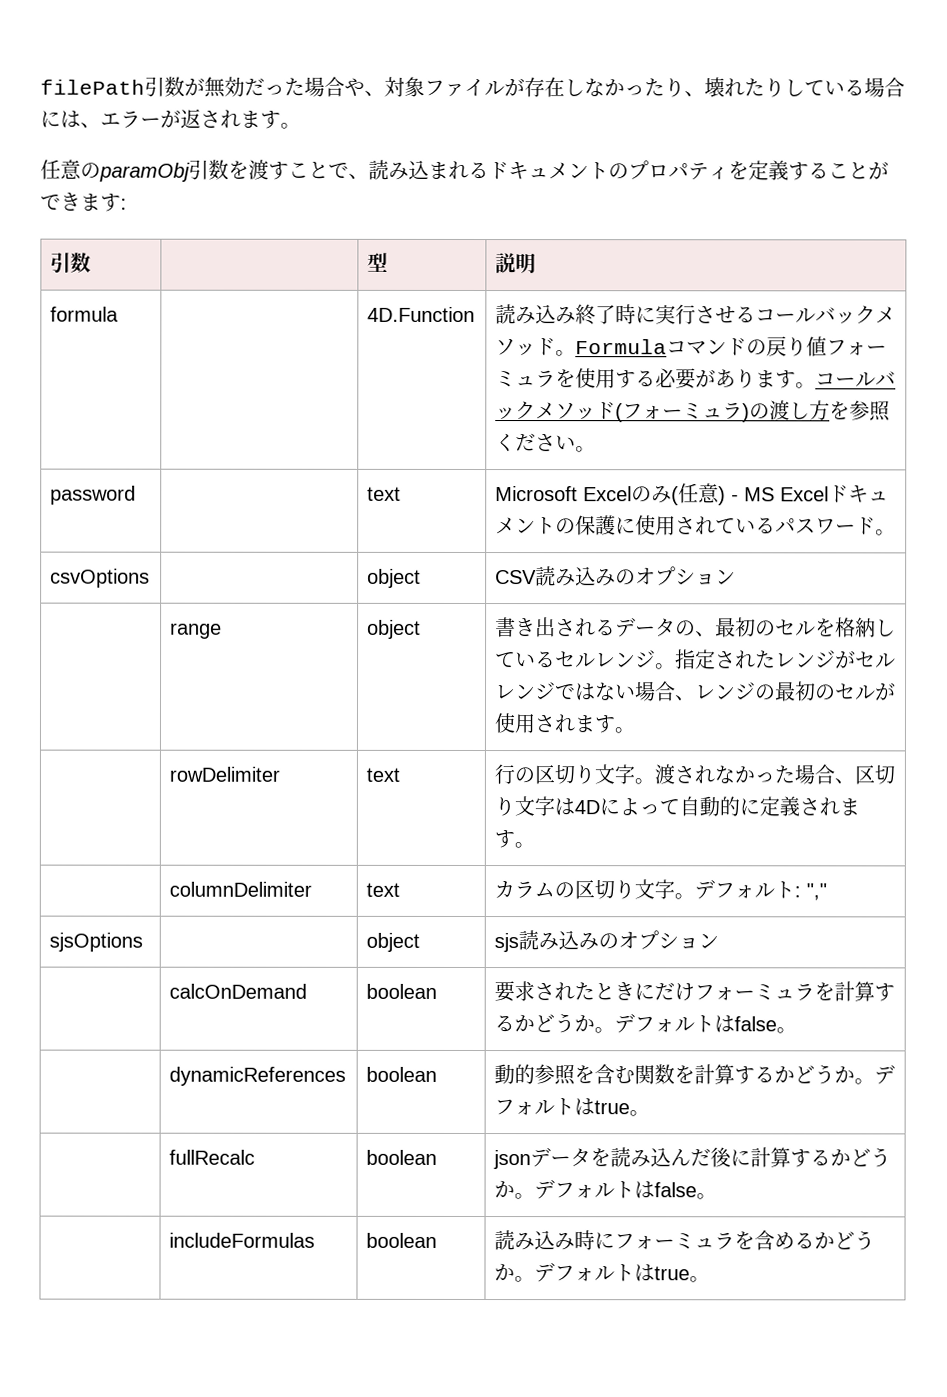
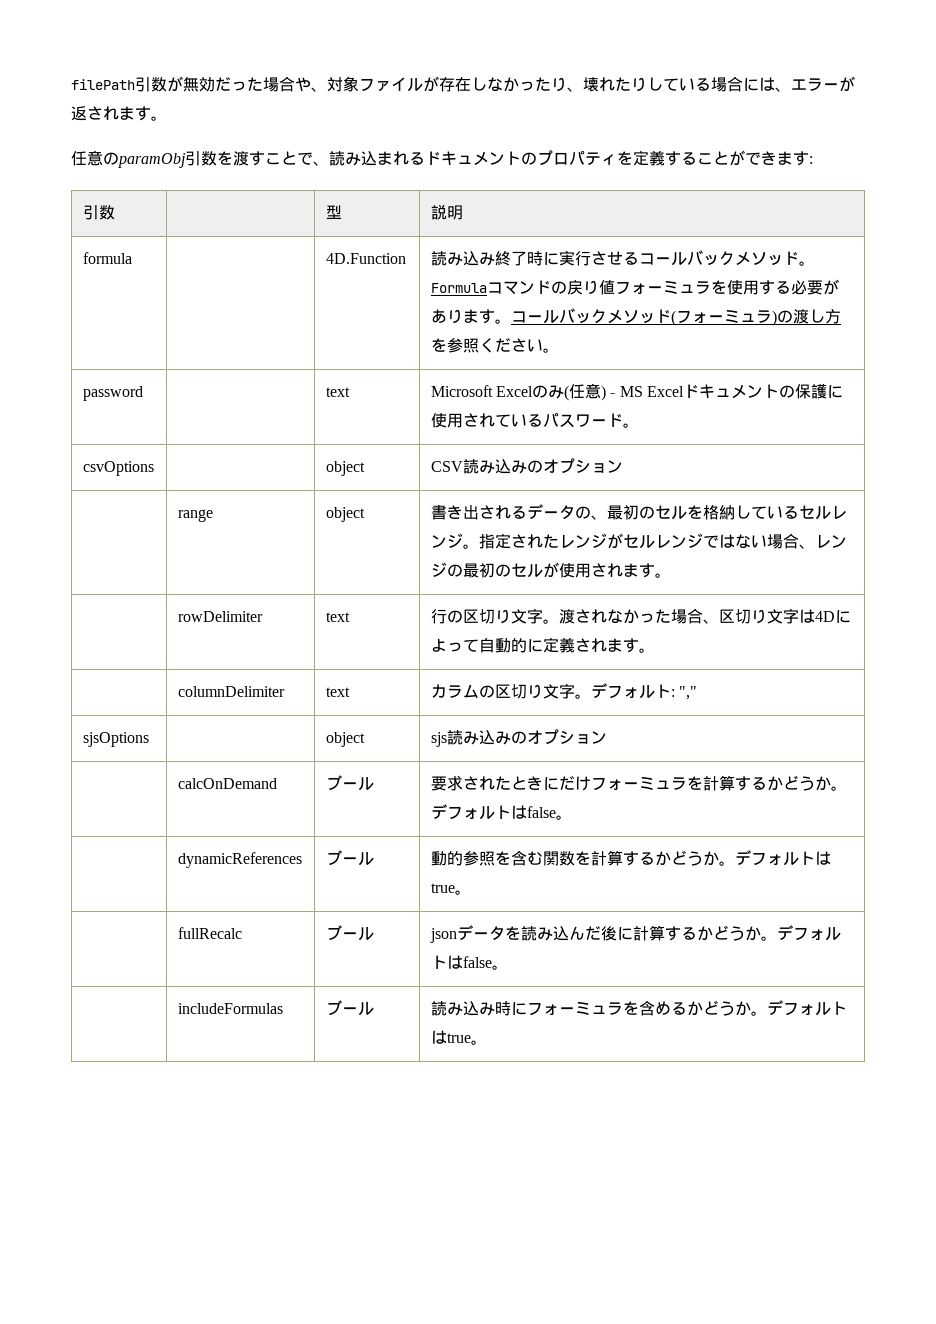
- | calcOnDemand | boolean | 要求されたときにだけフォーミュラを計算するかどうか。デフォルトはfalse。
+ | calcOnDemand | ブール | 要求されたときにだけフォーミュラを計算するかどうか。デフォルトはfalse。
- | dynamicReferences | boolean | 動的参照を含む関数を計算するかどうか。デフォルトはtrue。
+ | dynamicReferences | ブール | 動的参照を含む関数を計算するかどうか。デフォルトはtrue。
- | fullRecalc | boolean | jsonデータを読み込んだ後に計算するかどうか。デフォルトはfalse。
+ | fullRecalc | ブール | jsonデータを読み込んだ後に計算するかどうか。デフォルトはfalse。
- | includeFormulas | boolean | 読み込み時にフォーミュラを含めるかどうか。デフォルトはtrue。
+ | includeFormulas | ブール | 読み込み時にフォーミュラを含めるかどうか。デフォルトはtrue。

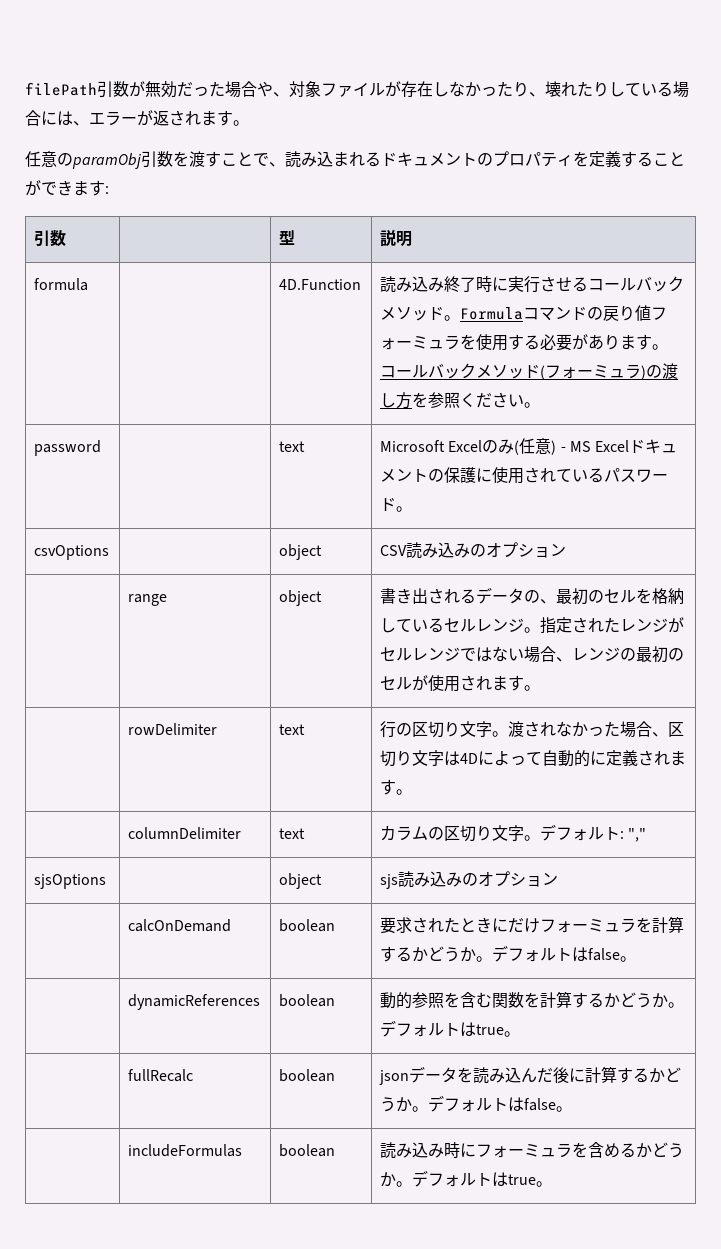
- | calcOnDemand | ブール | 要求されたときにだけフォーミュラを計算するかどうか。デフォルトはfalse。
+ | calcOnDemand | boolean | 要求されたときにだけフォーミュラを計算するかどうか。デフォルトはfalse。
- | dynamicReferences | ブール | 動的参照を含む関数を計算するかどうか。デフォルトはtrue。
+ | dynamicReferences | boolean | 動的参照を含む関数を計算するかどうか。デフォルトはtrue。
- | fullRecalc | ブール | jsonデータを読み込んだ後に計算するかどうか。デフォルトはfalse。
+ | fullRecalc | boolean | jsonデータを読み込んだ後に計算するかどうか。デフォルトはfalse。
- | includeFormulas | ブール | 読み込み時にフォーミュラを含めるかどうか。デフォルトはtrue。
+ | includeFormulas | boolean | 読み込み時にフォーミュラを含めるかどうか。デフォルトはtrue。

